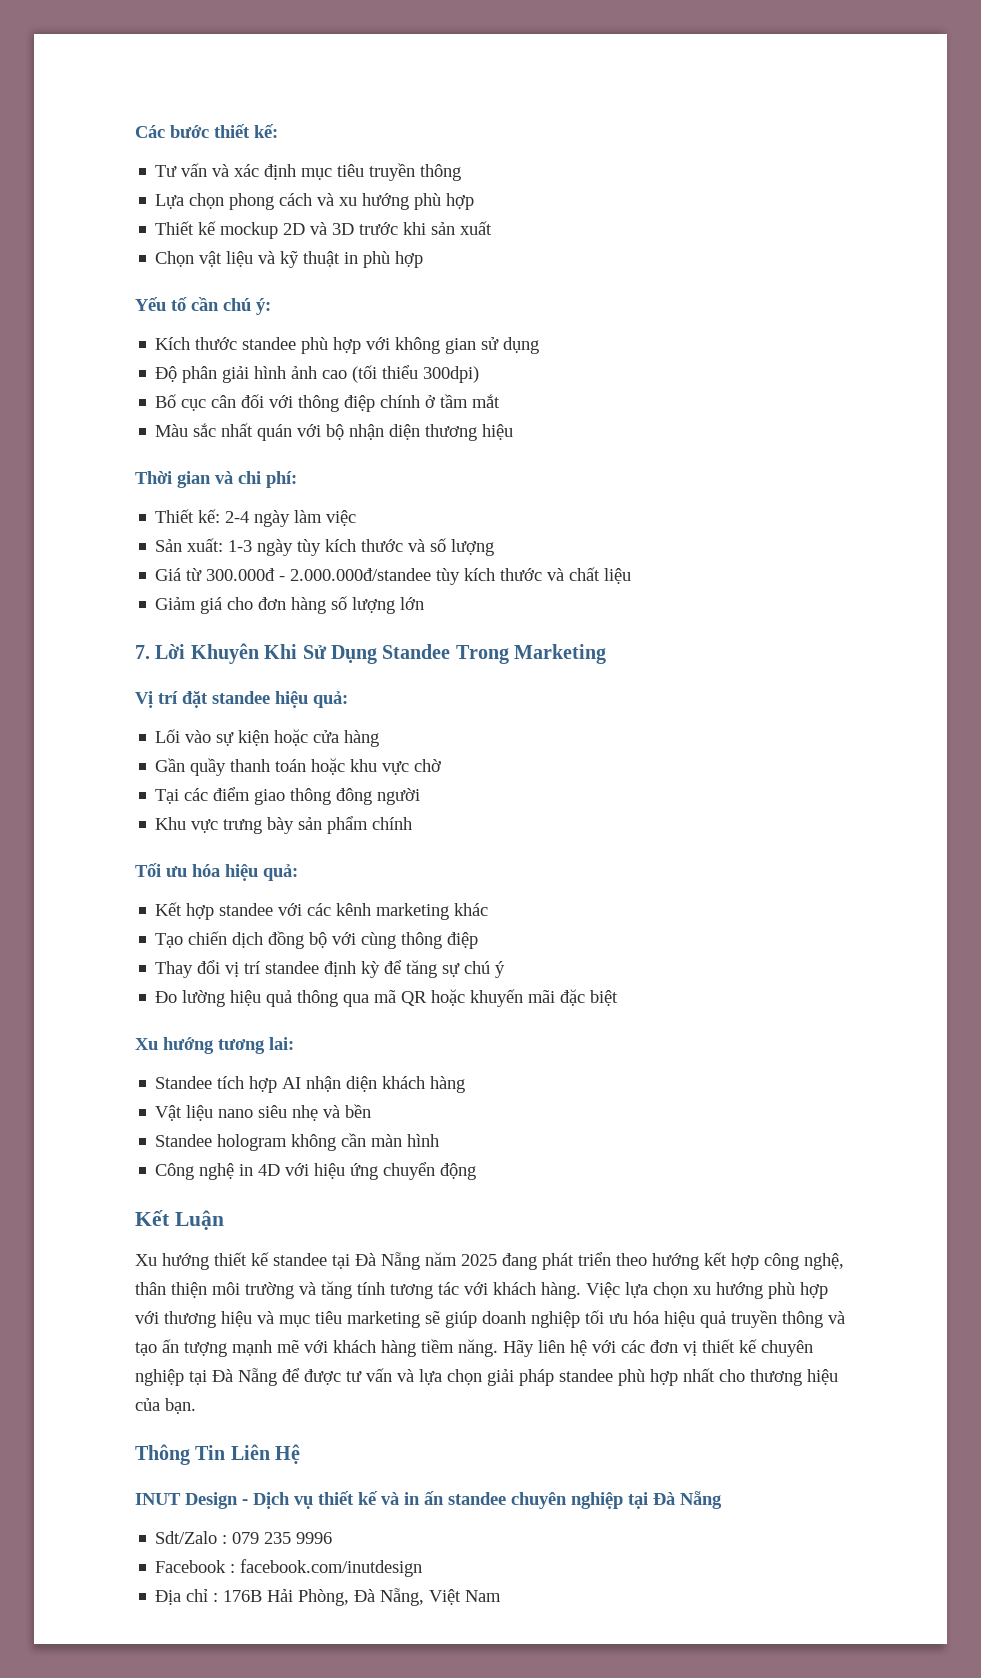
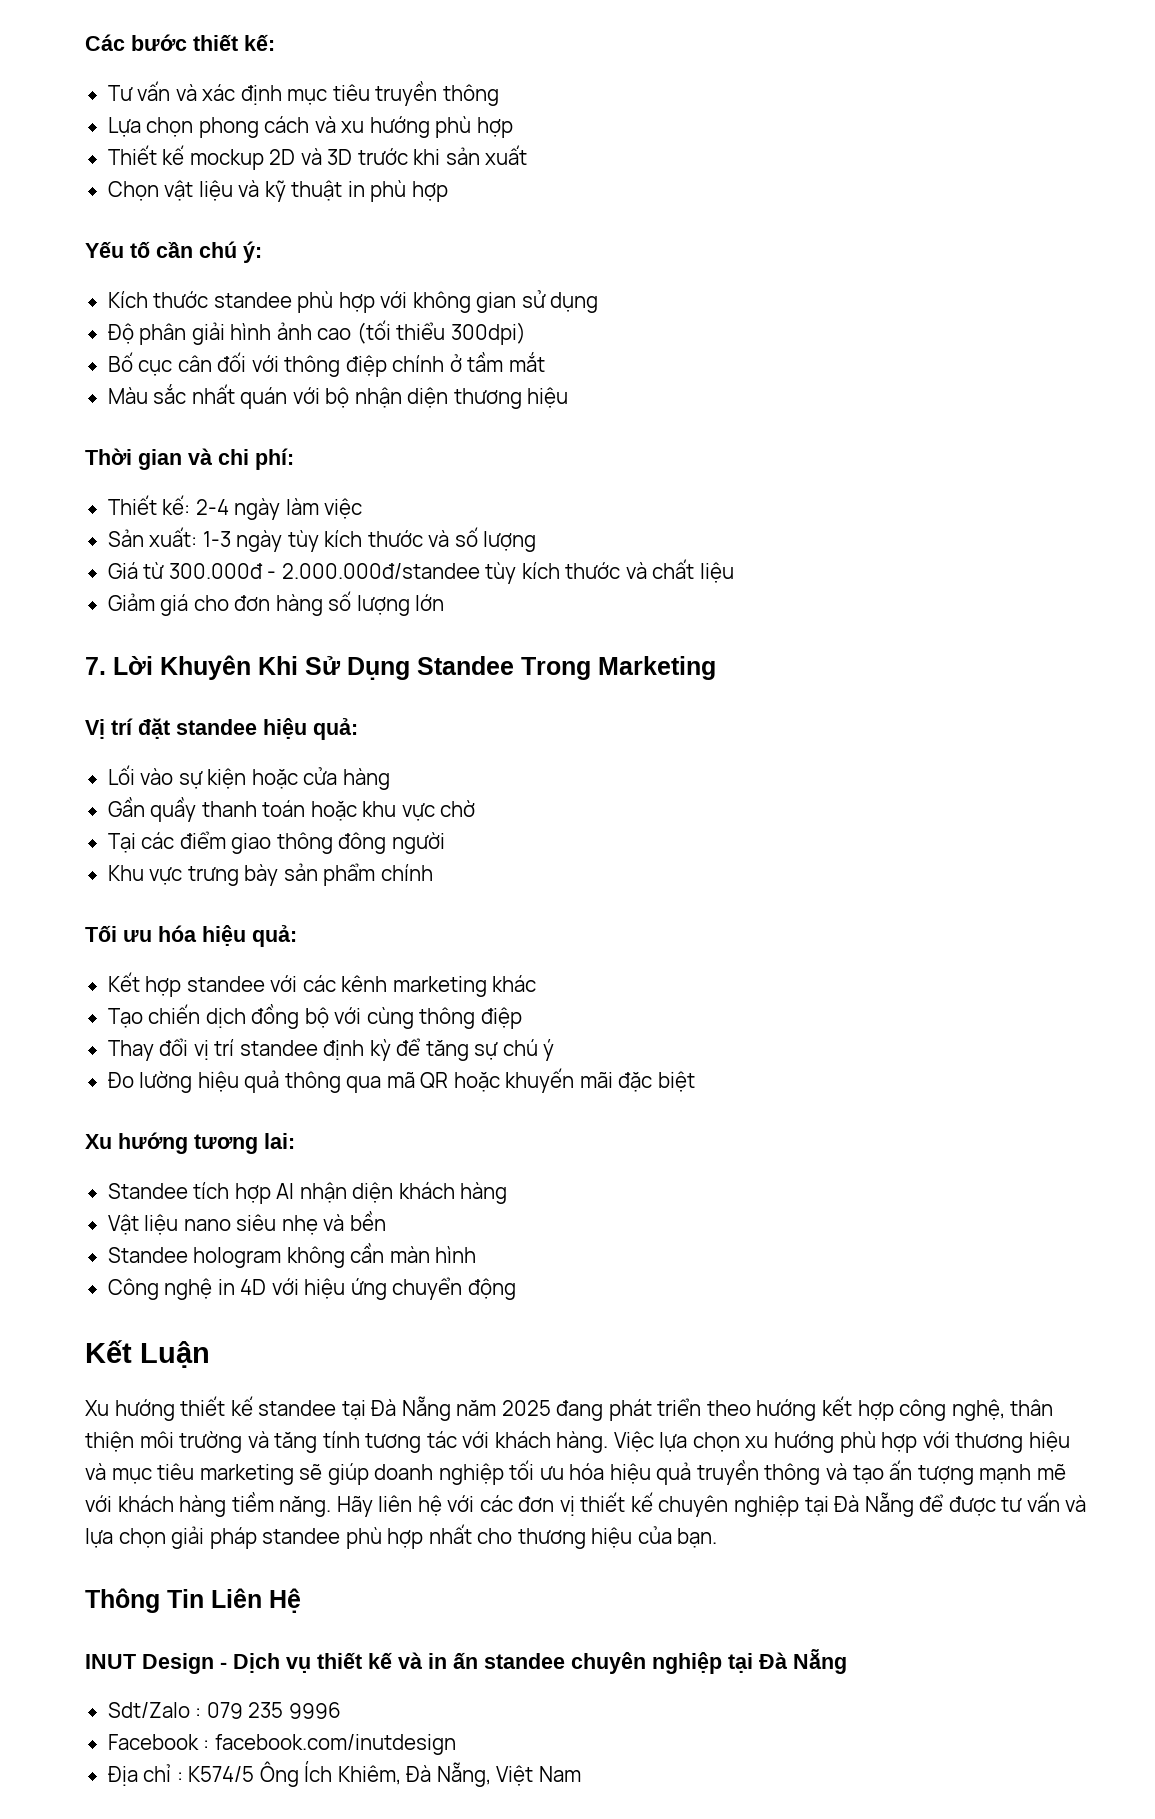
- Địa chỉ : 176B Hải Phòng, Đà Nẵng, Việt Nam
+ Địa chỉ : K574/5 Ông Ích Khiêm, Đà Nẵng, Việt Nam

